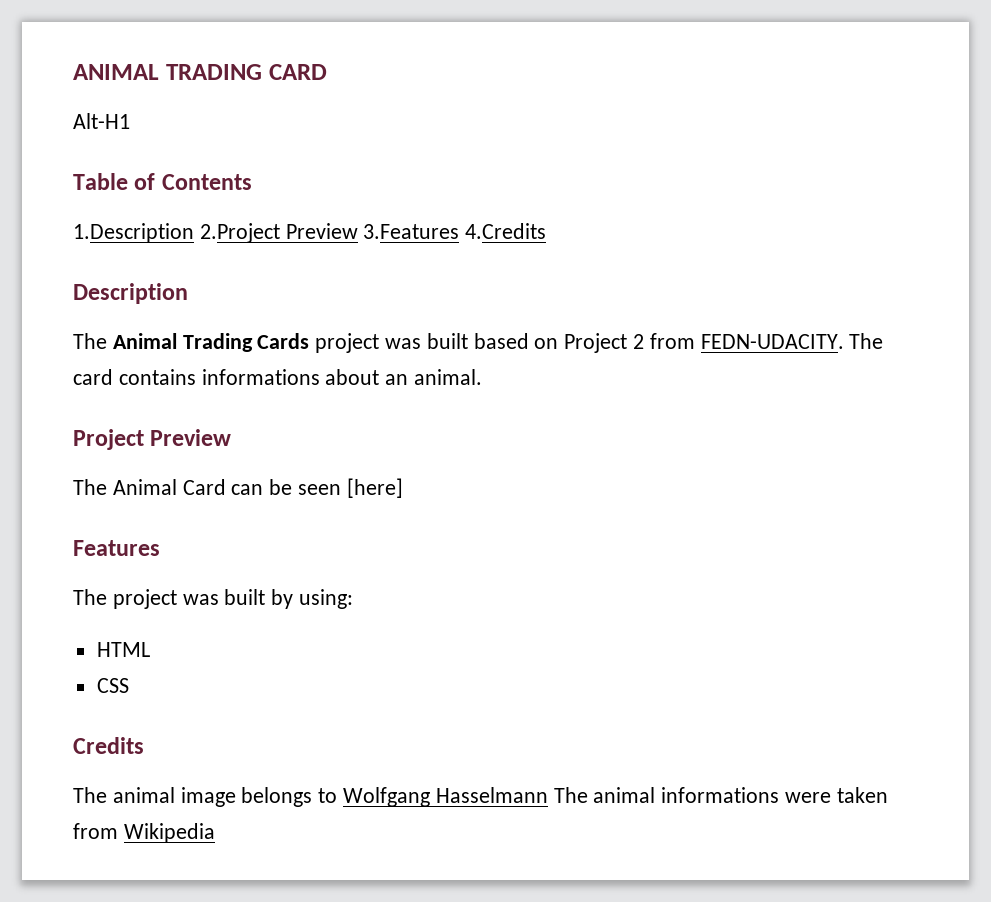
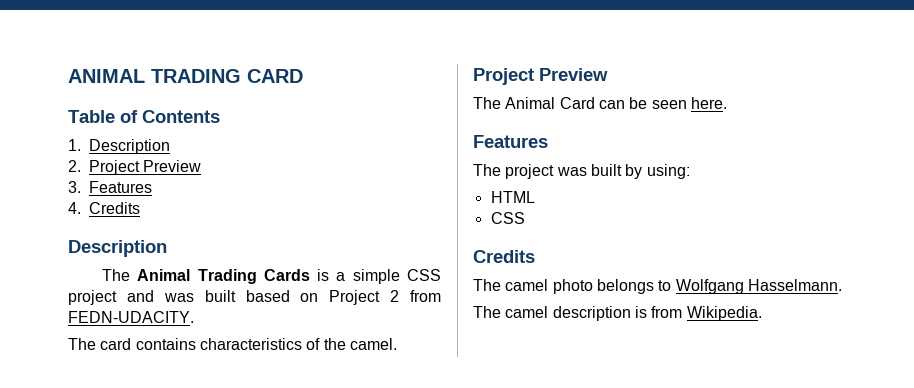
- Alt-H1
- 1.Description 2.Project Preview 3.Features 4.Credits
+ 1. Description
+ 2. Project Preview
+ 3. Features
+ 4. Credits
- The Animal Trading Cards project was built based on Project 2 from FEDN-UDACITY. The card contains informations about an animal.
+ The Animal Trading Cards is a simple CSS project and was built based on Project 2 from FEDN-UDACITY.
+ The card contains characteristics of the camel.
- The Animal Card can be seen [here]
+ The Animal Card can be seen here.
- The animal image belongs to Wolfgang Hasselmann The animal informations were taken from Wikipedia
+ The camel photo belongs to Wolfgang Hasselmann.
+ The camel description is from Wikipedia.

